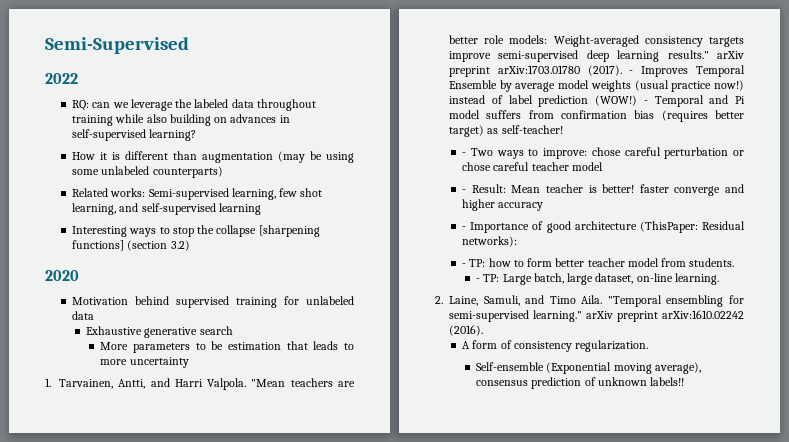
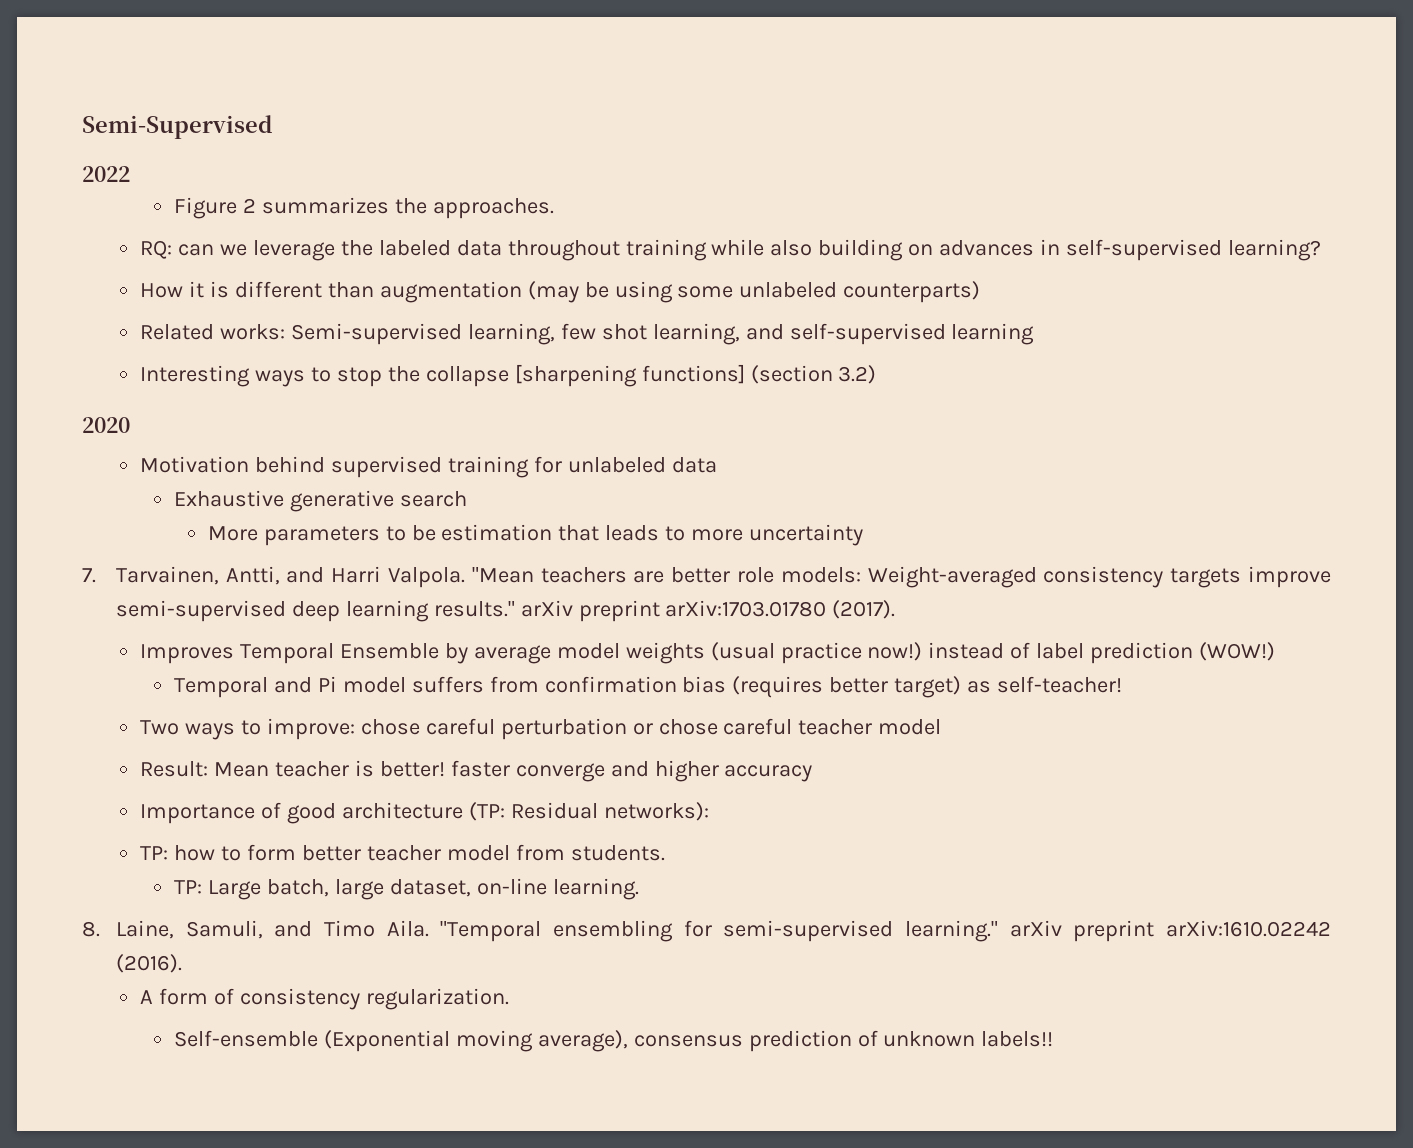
+ Figure 2 summarizes the approaches.
- 1. Tarvainen, Antti, and Harri Valpola.
+ 7. Tarvainen, Antti, and Harri Valpola.
- "Mean teachers are better role models: Weight-averaged consistency targets improve semi-supervised deep learning results." arXiv preprint arXiv:1703.01780 (2017). - Improves Temporal Ensemble by average model weights (usual practice now!) instead of label prediction (WOW!) - Temporal and Pi model suffers from confirmation bias (requires better target) as self-teacher!
+ "Mean teachers are better role models: Weight-averaged consistency targets improve semi-supervised deep learning results." arXiv preprint arXiv:1703.01780 (2017).
+ Improves Temporal Ensemble by average model weights (usual practice now!) instead of label prediction (WOW!)
+ Temporal and Pi model suffers from confirmation bias (requires better target) as self-teacher!
- - Two ways to improve: chose careful perturbation or chose careful teacher model
+ Two ways to improve: chose careful perturbation or chose careful teacher model
- - Result: Mean teacher is better! faster converge and higher accuracy
+ Result: Mean teacher is better! faster converge and higher accuracy
- - Importance of good architecture (ThisPaper: Residual networks):
+ Importance of good architecture (TP: Residual networks):
- - TP: how to form better teacher model from students.
+ TP: how to form better teacher model from students.
- - TP: Large batch, large dataset, on-line learning.
+ TP: Large batch, large dataset, on-line learning.
- 2. Laine, Samuli, and Timo Aila.
+ 8. Laine, Samuli, and Timo Aila.

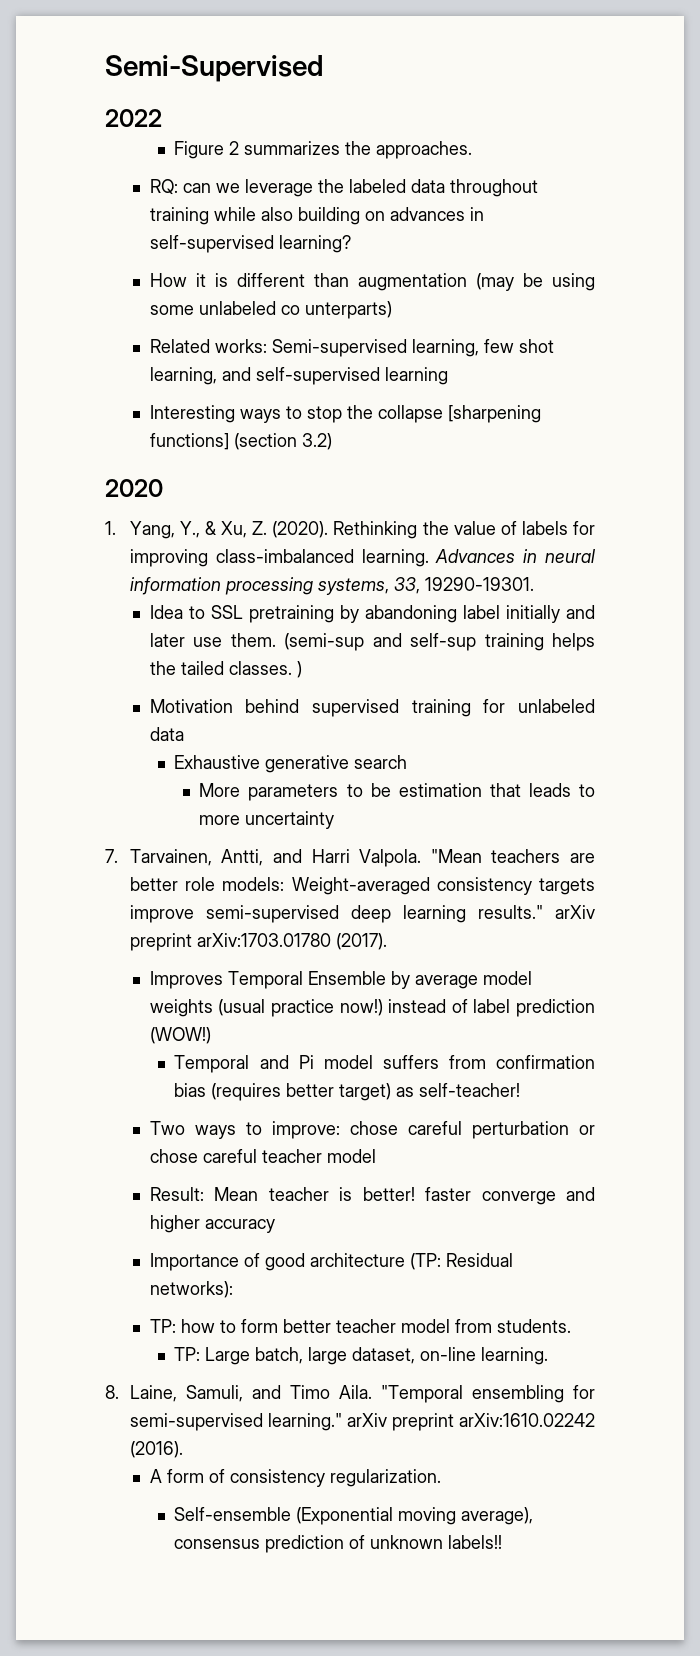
- How it is different than augmentation (may be using some unlabeled counterparts)
+ How it is different than augmentation (may be using some unlabeled co unterparts)
+ 1. Yang, Y., & Xu, Z. (2020). Rethinking the value of labels for improving class-imbalanced learning. Advances in neural information processing systems, 33, 19290-19301.
+ Idea to SSL pretraining by abandoning label initially and later use them. (semi-sup and self-sup training helps the tailed classes. )

